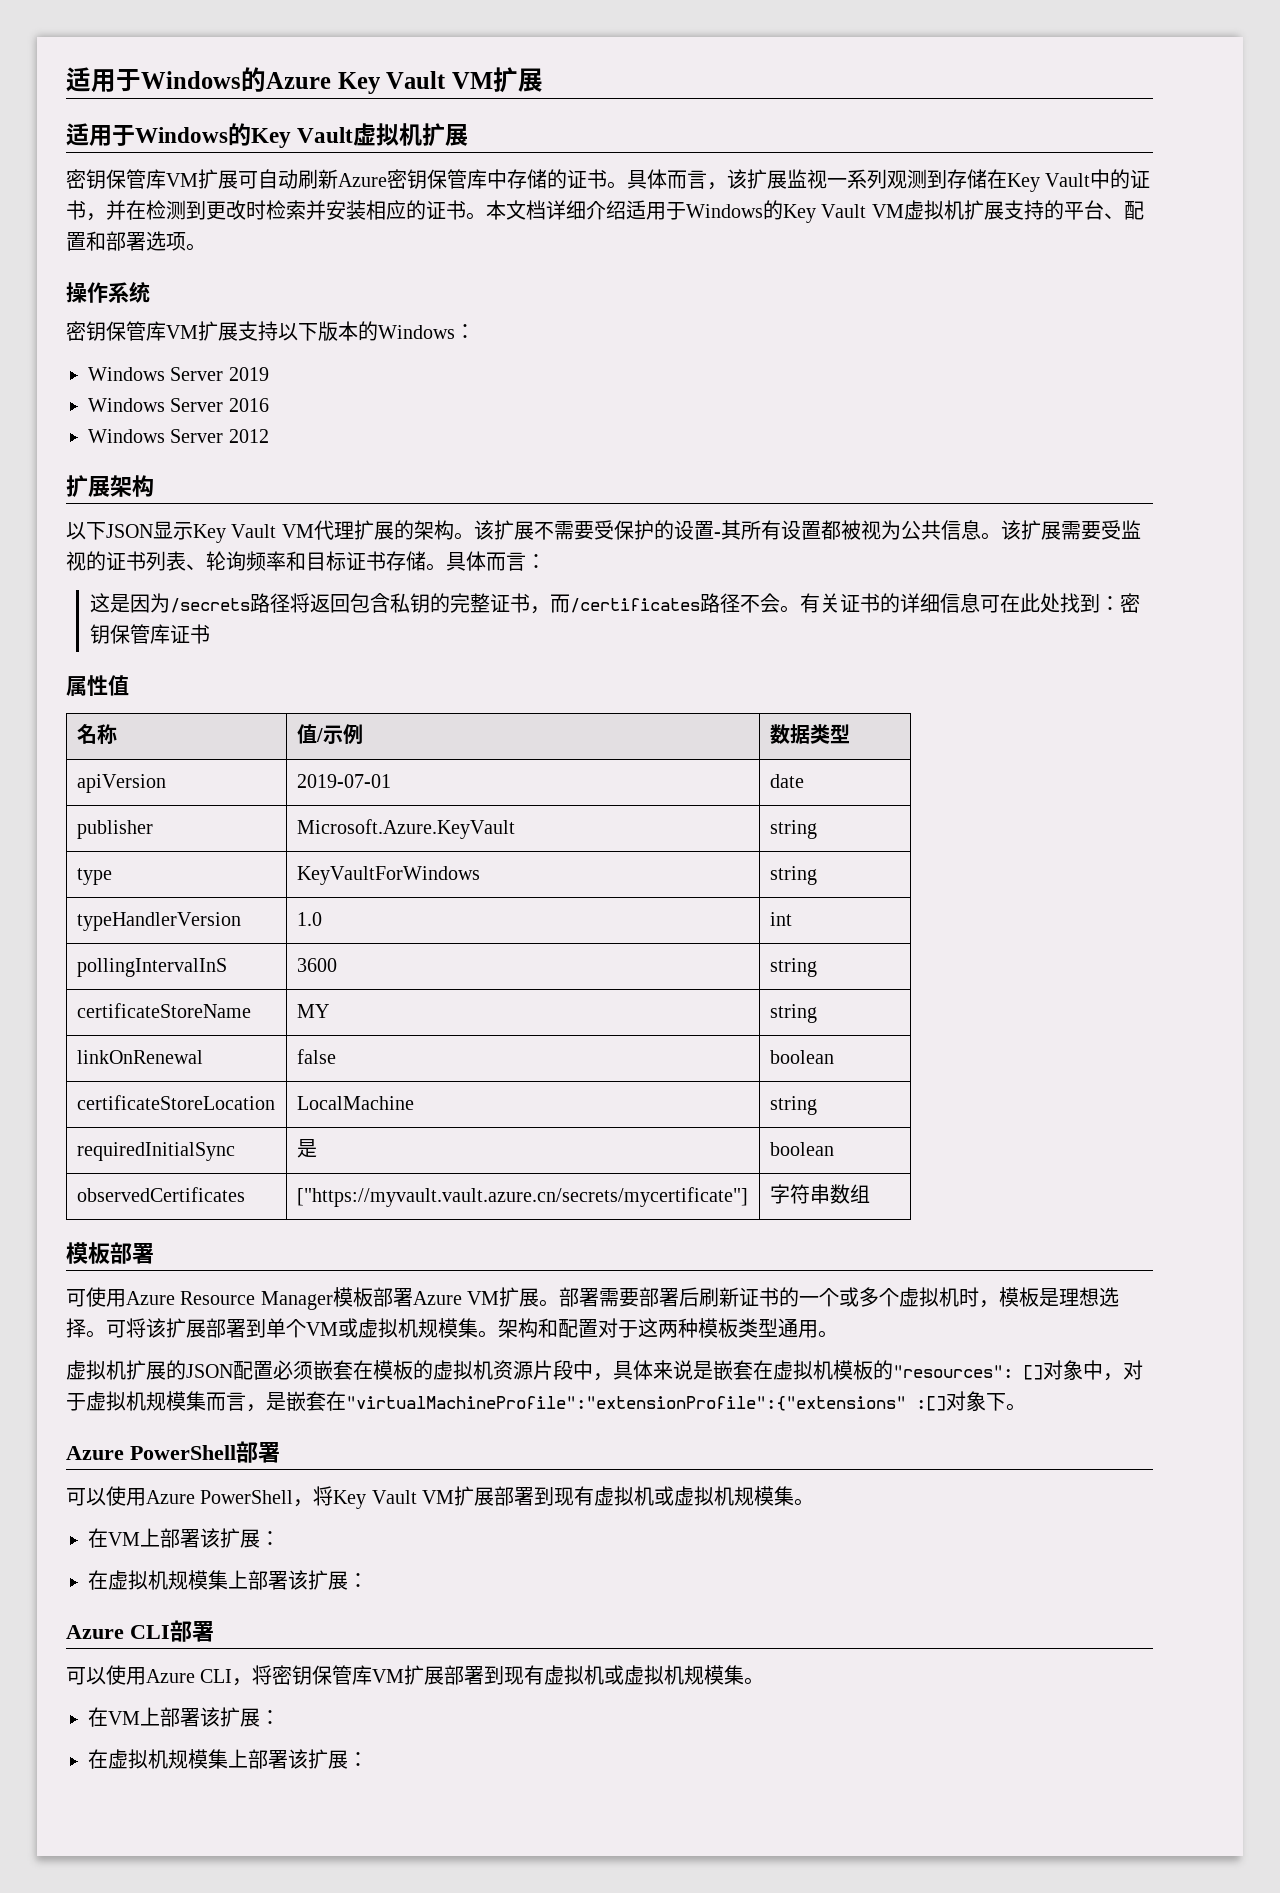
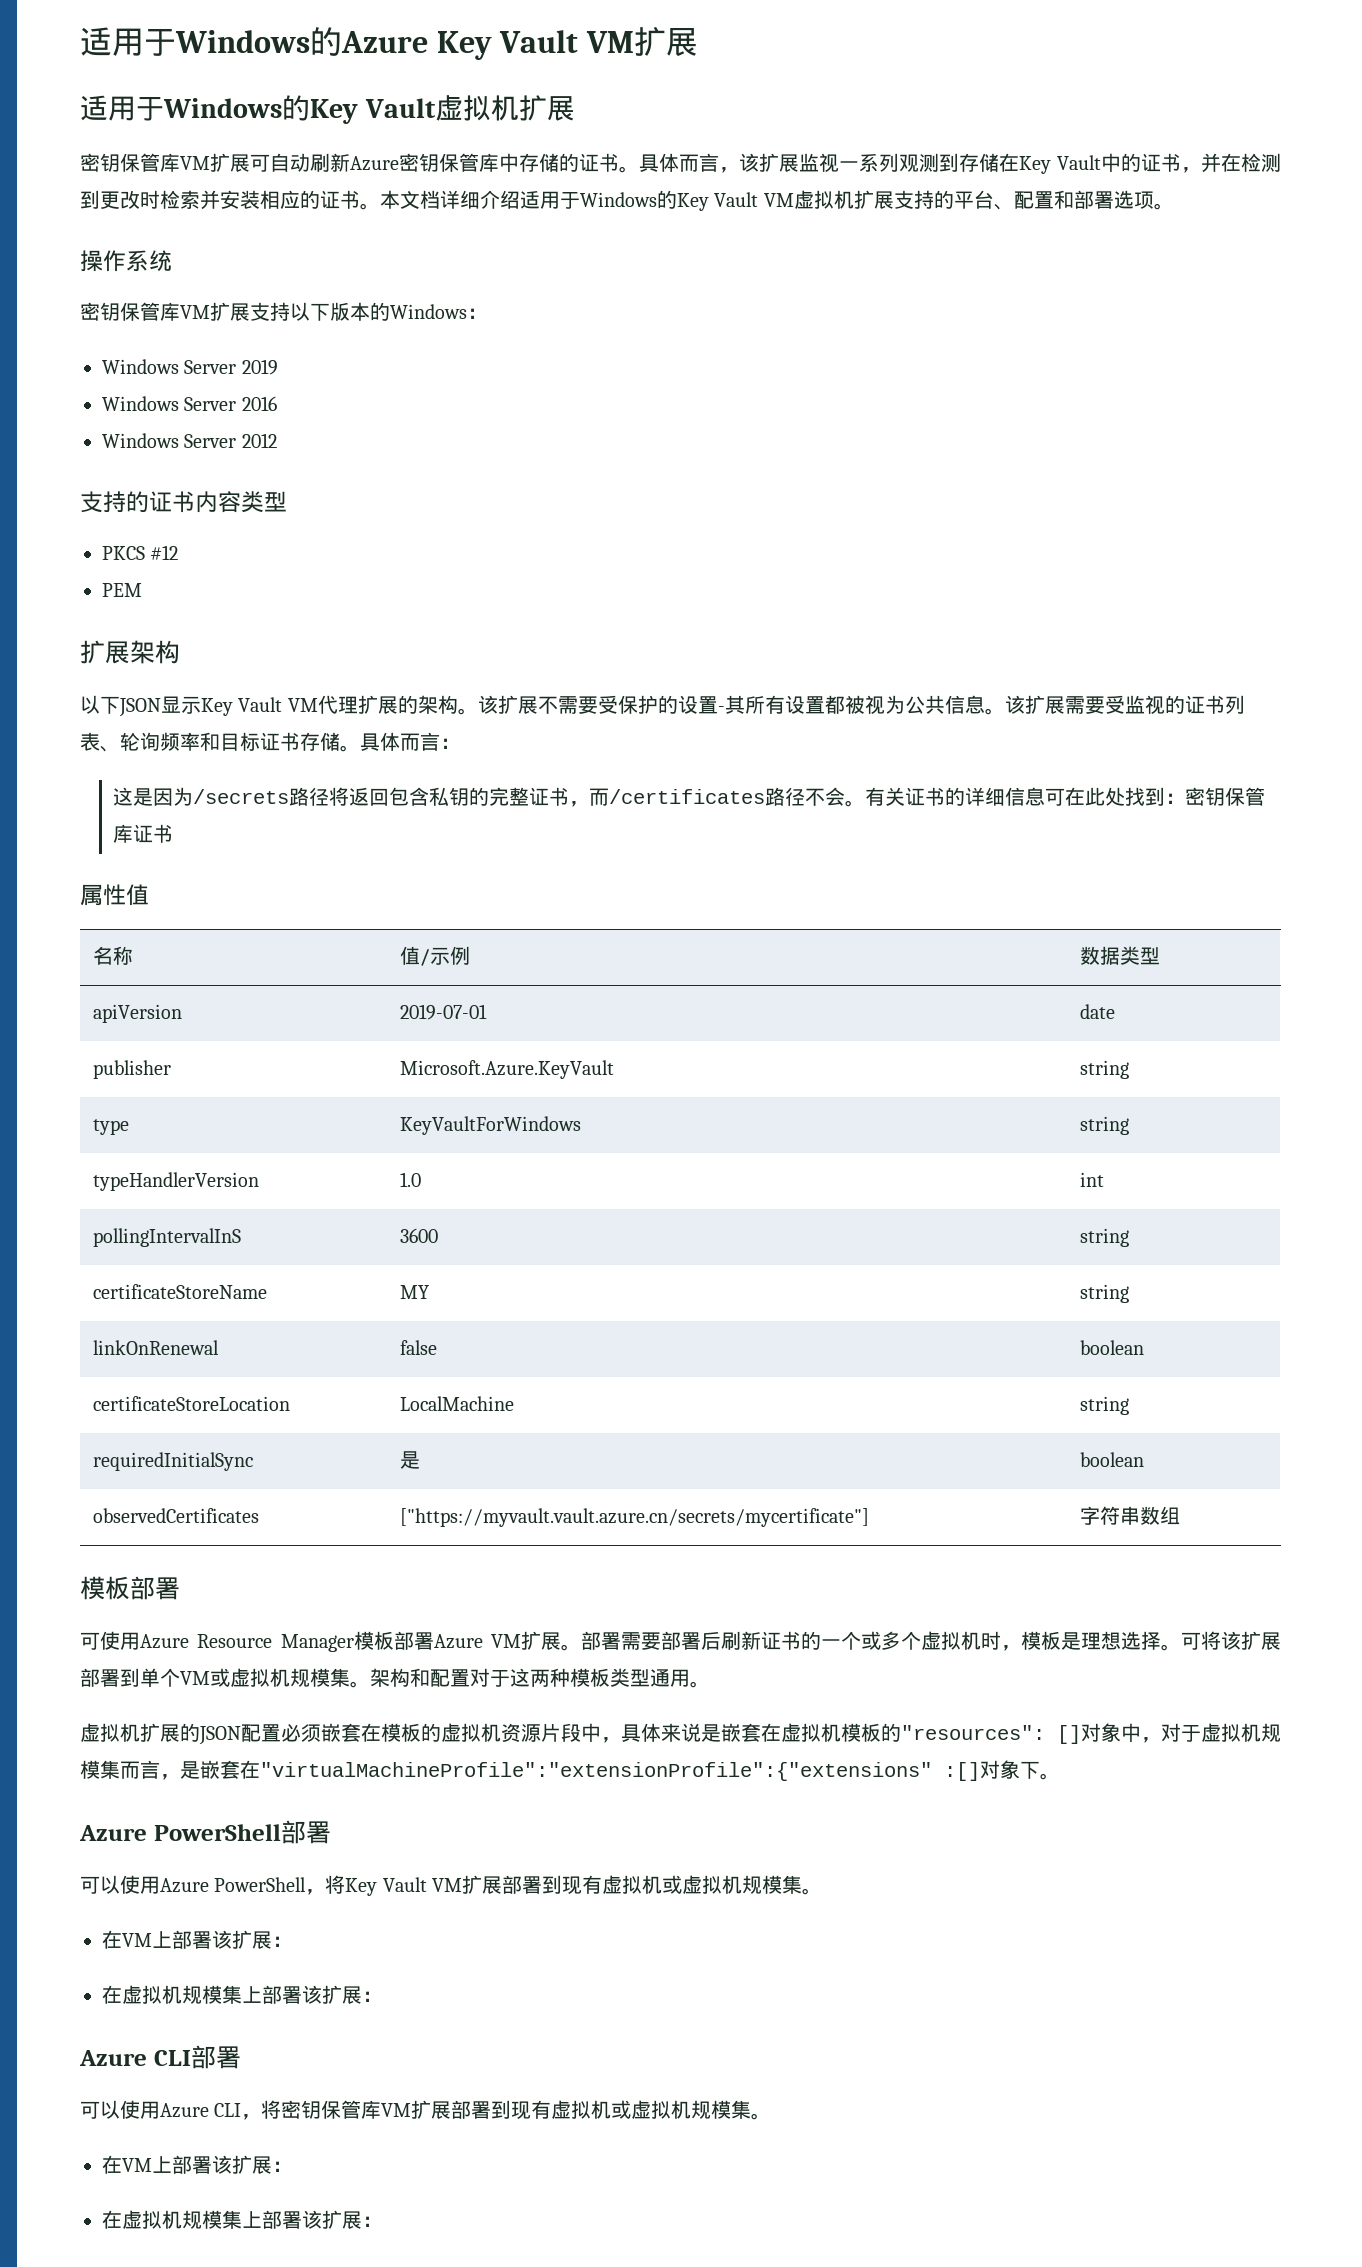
+ 支持的证书内容类型
+ PKCS #12
+ PEM

